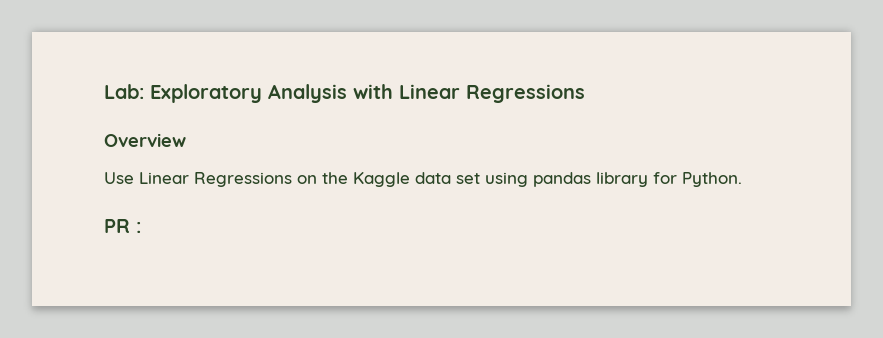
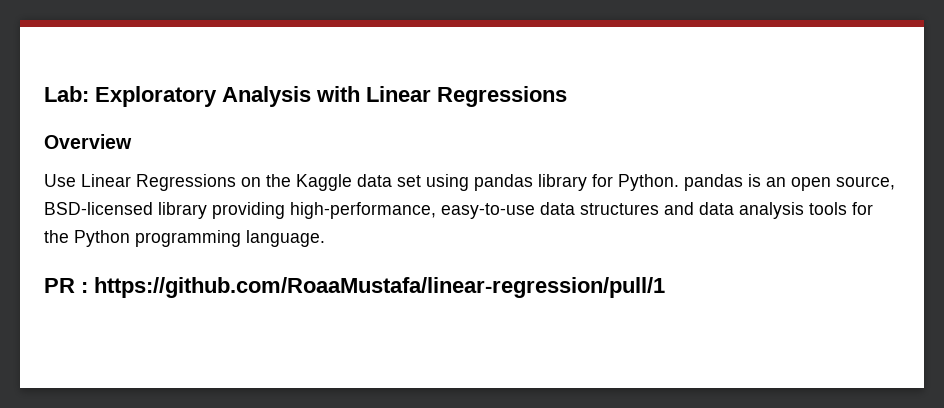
- Use Linear Regressions on the Kaggle data set using pandas library for Python.
+ Use Linear Regressions on the Kaggle data set using pandas library for Python. pandas is an open source, BSD-licensed library providing high-performance, easy-to-use data structures and data analysis tools for the Python programming language.
- PR :
+ PR : https://github.com/RoaaMustafa/linear-regression/pull/1

